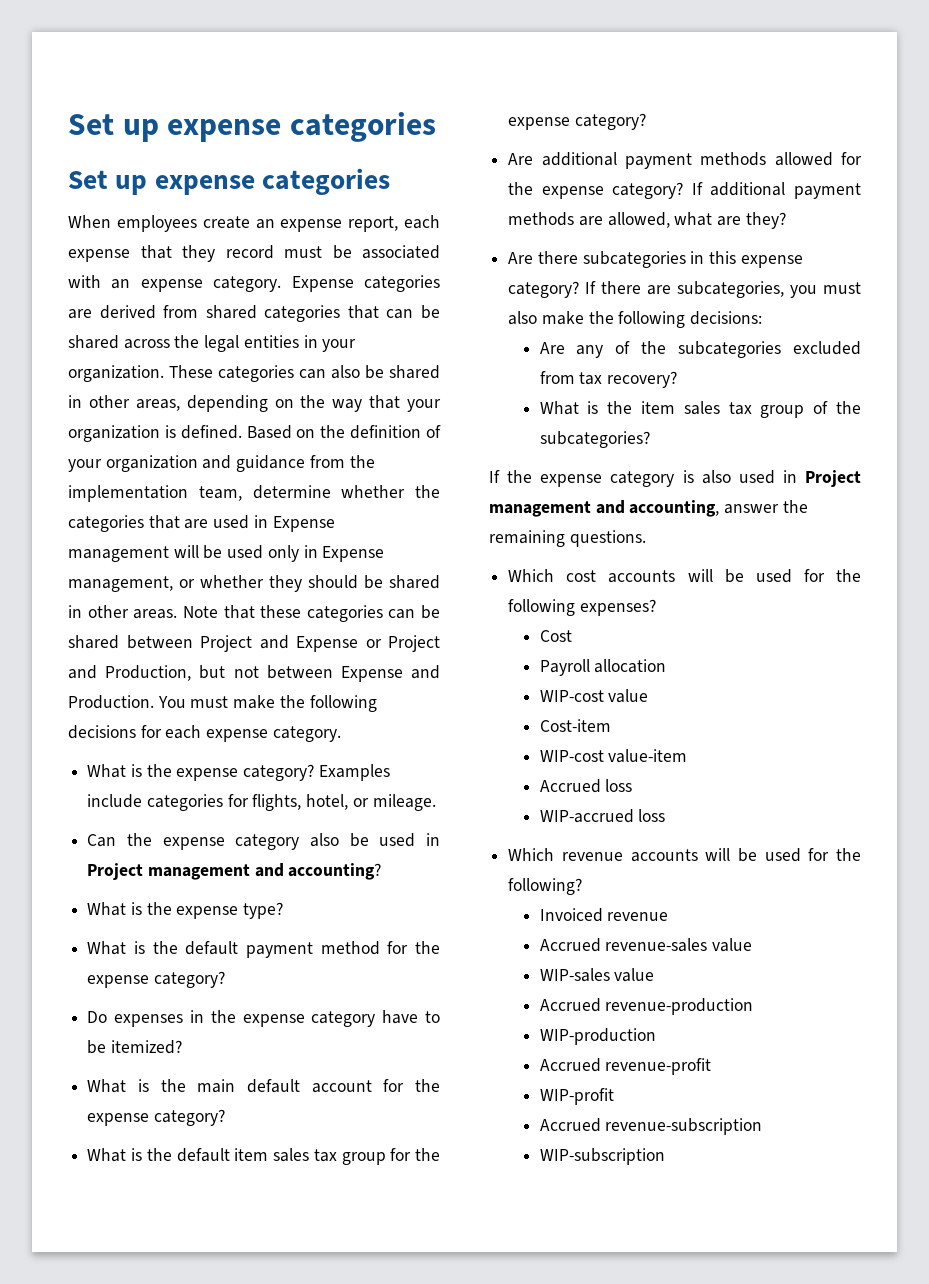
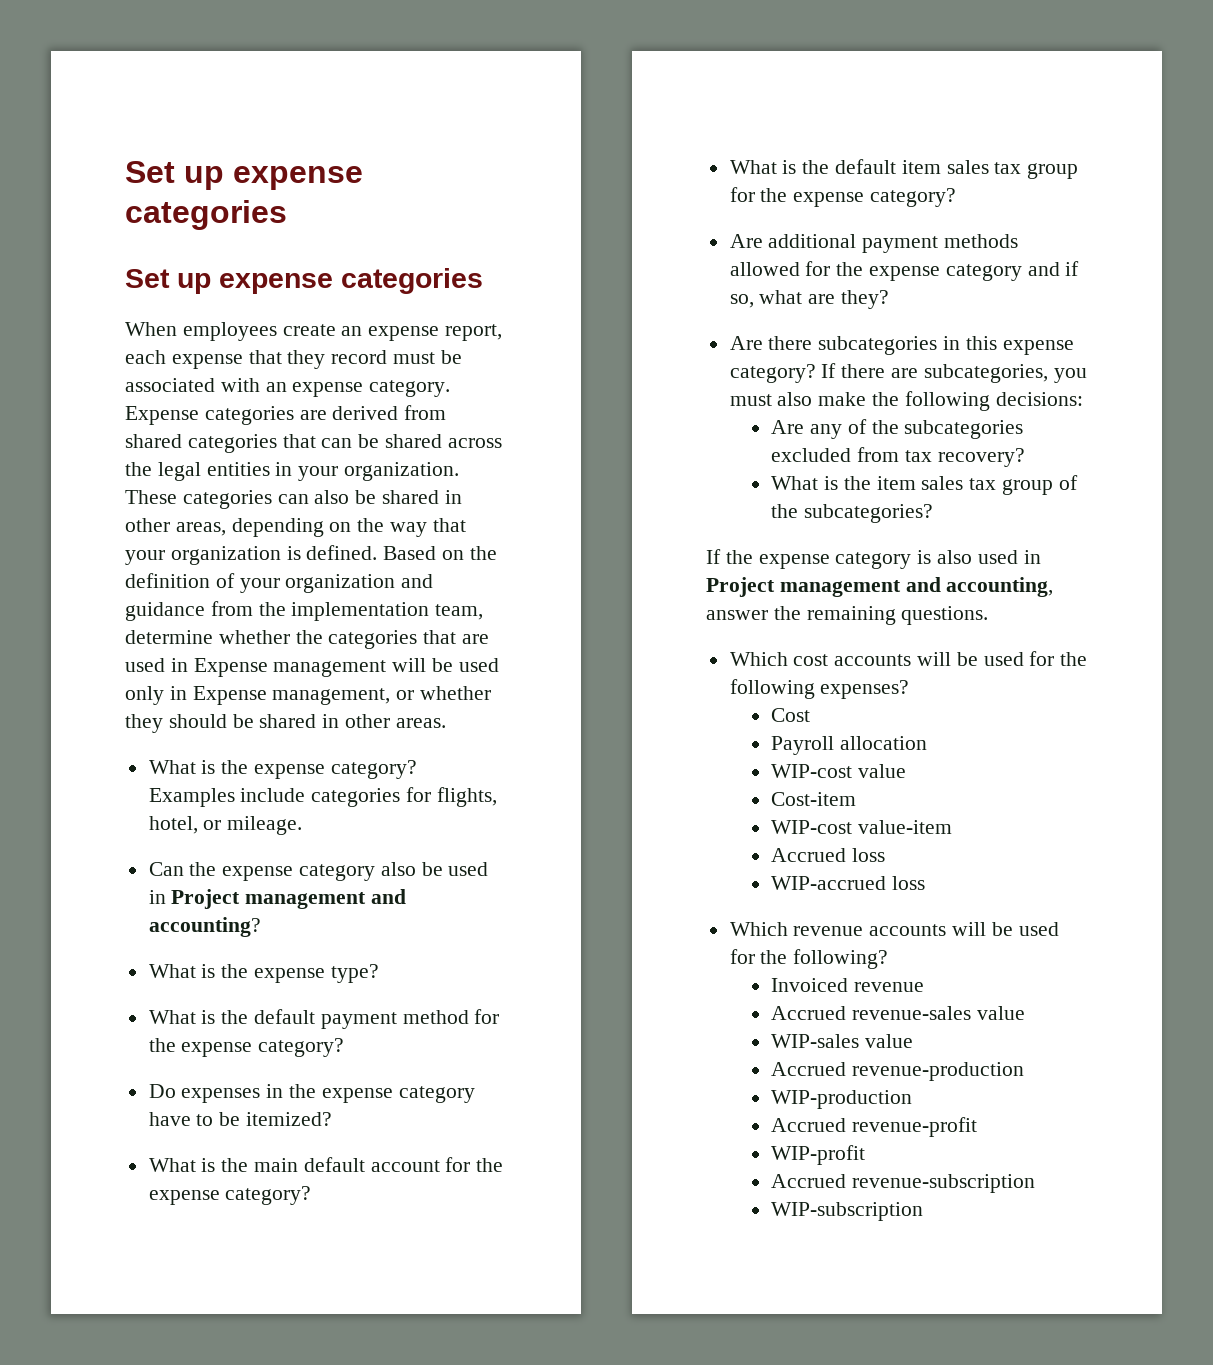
- Note that these categories can be shared between Project and Expense or Project and Production, but not between Expense and Production. You must make the following decisions for each expense category.
- Are additional payment methods allowed for the expense category? If additional payment methods are allowed, what are they?
+ Are additional payment methods allowed for the expense category and if so, what are they?

